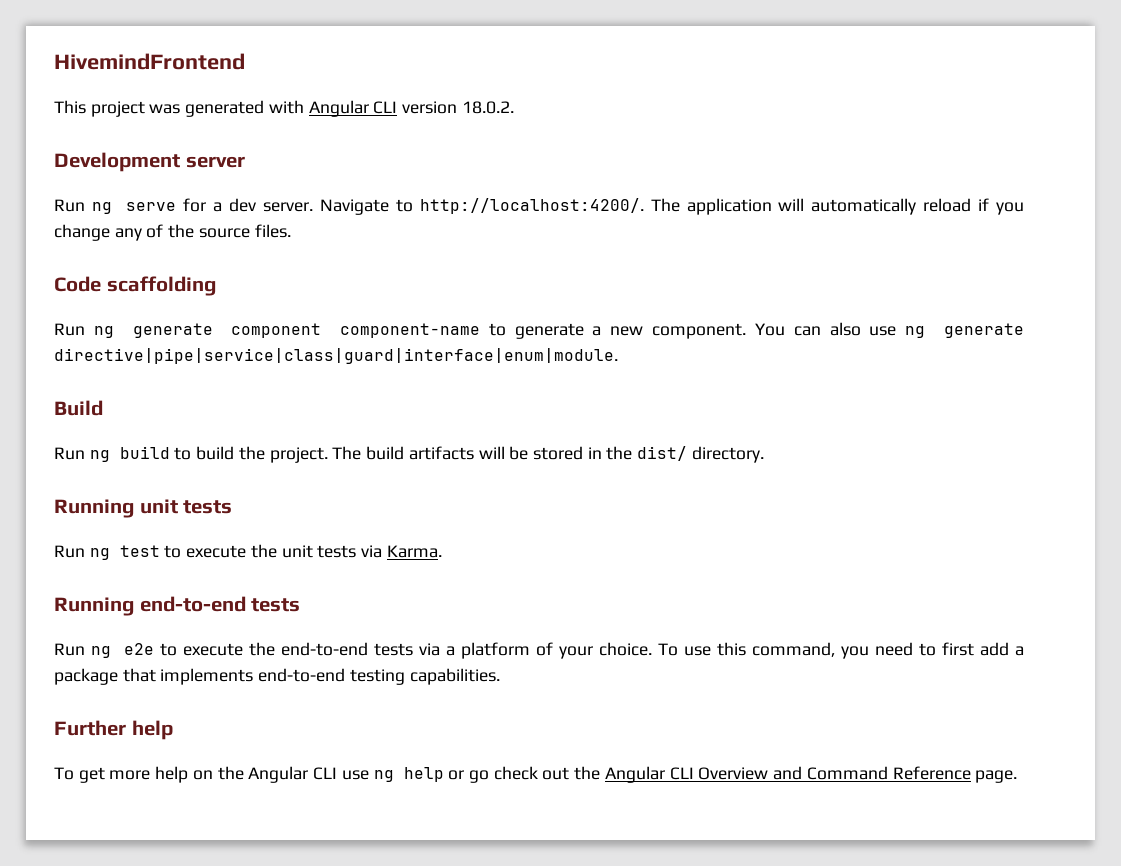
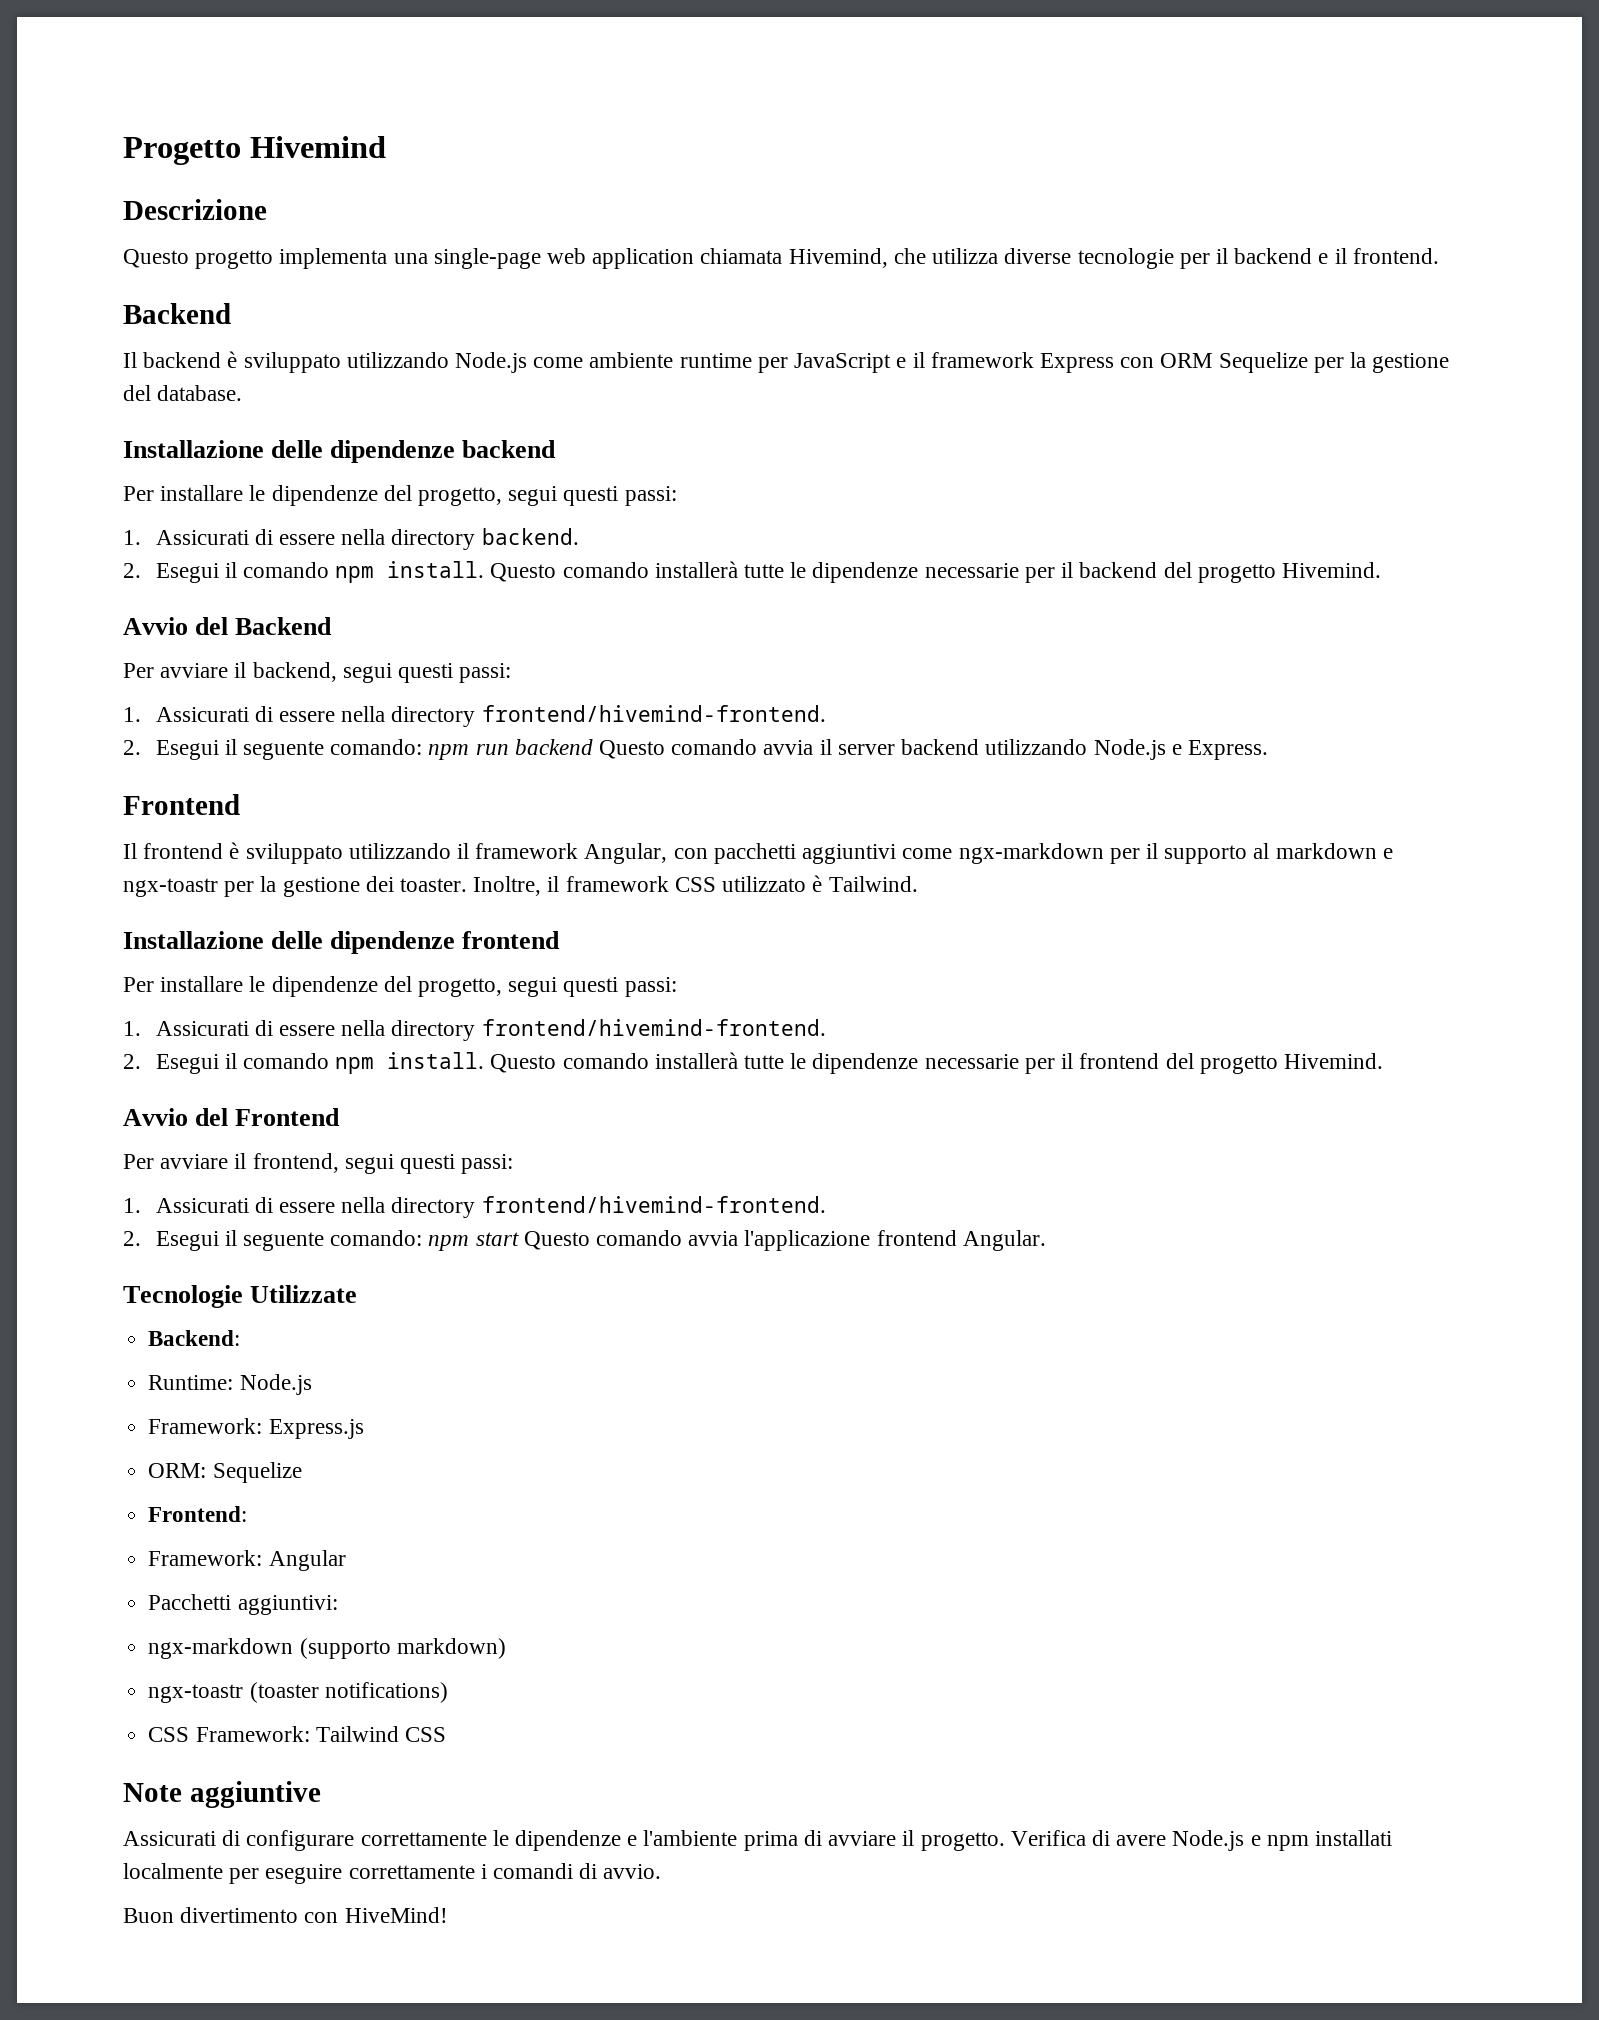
- HivemindFrontend
- This project was generated with Angular CLI version 18.0.2.
- Development server
- Run ng serve for a dev server. Navigate to http://localhost:4200/. The application will automatically reload if you change any of the source files.
- Code scaffolding
- Run ng generate component component-name to generate a new component. You can also use ng generate directive|pipe|service|class|guard|interface|enum|module.
- Build
- Run ng build to build the project. The build artifacts will be stored in the dist/ directory.
- Running unit tests
- Run ng test to execute the unit tests via Karma.
- Running end-to-end tests
- Run ng e2e to execute the end-to-end tests via a platform of your choice. To use this command, you need to first add a package that implements end-to-end testing capabilities.
- Further help
- To get more help on the Angular CLI use ng help or go check out the Angular CLI Overview and Command Reference page.
+ Progetto Hivemind
+ Descrizione
+ Questo progetto implementa una single-page web application chiamata Hivemind, che utilizza diverse tecnologie per il backend e il frontend.
+ Backend
+ Il backend è sviluppato utilizzando Node.js come ambiente runtime per JavaScript e il framework Express con ORM Sequelize per la gestione del database.
+ Installazione delle dipendenze backend
+ Per installare le dipendenze del progetto, segui questi passi:
+ 1. Assicurati di essere nella directory backend.
+ 2. Esegui il comando npm install. Questo comando installerà tutte le dipendenze necessarie per il backend del progetto Hivemind.
+ Avvio del Backend
+ Per avviare il backend, segui questi passi:
+ 1. Assicurati di essere nella directory frontend/hivemind-frontend.
+ 2. Esegui il seguente comando: npm run backend Questo comando avvia il server backend utilizzando Node.js e Express.
+ Frontend
+ Il frontend è sviluppato utilizzando il framework Angular, con pacchetti aggiuntivi come ngx-markdown per il supporto al markdown e ngx-toastr per la gestione dei toaster. Inoltre, il framework CSS utilizzato è Tailwind.
+ Installazione delle dipendenze frontend
+ Per installare le dipendenze del progetto, segui questi passi:
+ 1. Assicurati di essere nella directory frontend/hivemind-frontend.
+ 2. Esegui il comando npm install. Questo comando installerà tutte le dipendenze necessarie per il frontend del progetto Hivemind.
+ Avvio del Frontend
+ Per avviare il frontend, segui questi passi:
+ 1. Assicurati di essere nella directory frontend/hivemind-frontend.
+ 2. Esegui il seguente comando: npm start Questo comando avvia l'applicazione frontend Angular.
+ Tecnologie Utilizzate
+ Backend:
+ Runtime: Node.js
+ Framework: Express.js
+ ORM: Sequelize
+ Frontend:
+ Framework: Angular
+ Pacchetti aggiuntivi:
+ ngx-markdown (supporto markdown)
+ ngx-toastr (toaster notifications)
+ CSS Framework: Tailwind CSS
+ Note aggiuntive
+ Assicurati di configurare correttamente le dipendenze e l'ambiente prima di avviare il progetto. Verifica di avere Node.js e npm installati localmente per eseguire correttamente i comandi di avvio.
+ Buon divertimento con HiveMind!

